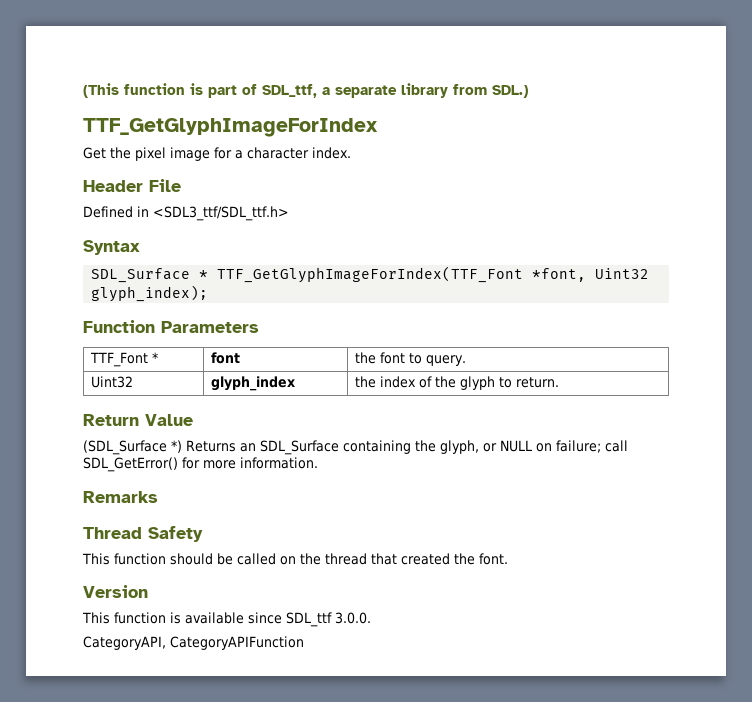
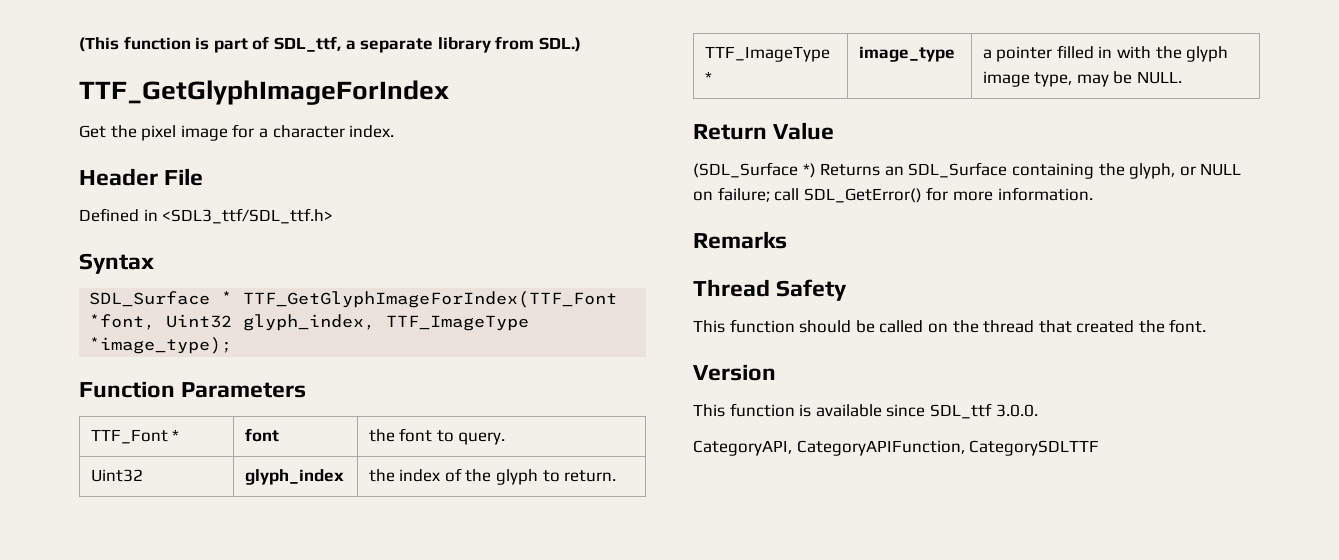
- SDL_Surface * TTF_GetGlyphImageForIndex(TTF_Font *font, Uint32 glyph_index);
+ SDL_Surface * TTF_GetGlyphImageForIndex(TTF_Font *font, Uint32 glyph_index, TTF_ImageType *image_type);
+ TTF_ImageType * | image_type | a pointer filled in with the glyph image type, may be NULL.
- CategoryAPI, CategoryAPIFunction
+ CategoryAPI, CategoryAPIFunction, CategorySDLTTF

